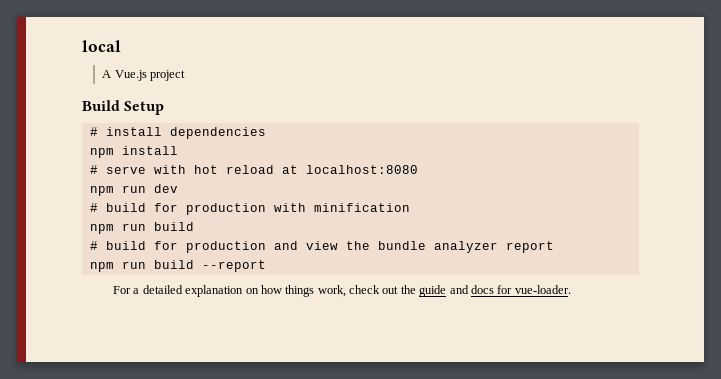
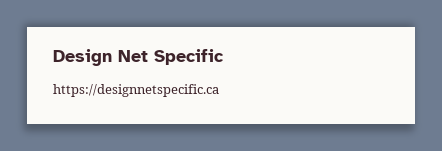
- local
- A Vue.js project
- Build Setup
- # install dependencies
- npm install
- # serve with hot reload at localhost:8080
- npm run dev
- # build for production with minification
- npm run build
- # build for production and view the bundle analyzer report
- npm run build --report
- For a detailed explanation on how things work, check out the guide and docs for vue-loader.
+ Design Net Specific
+ https://designnetspecific.ca

